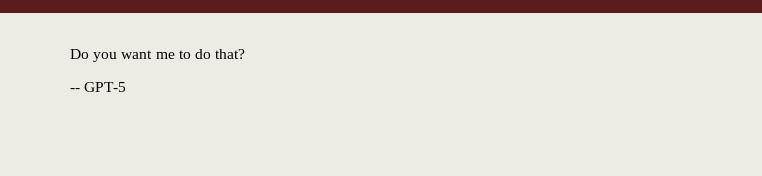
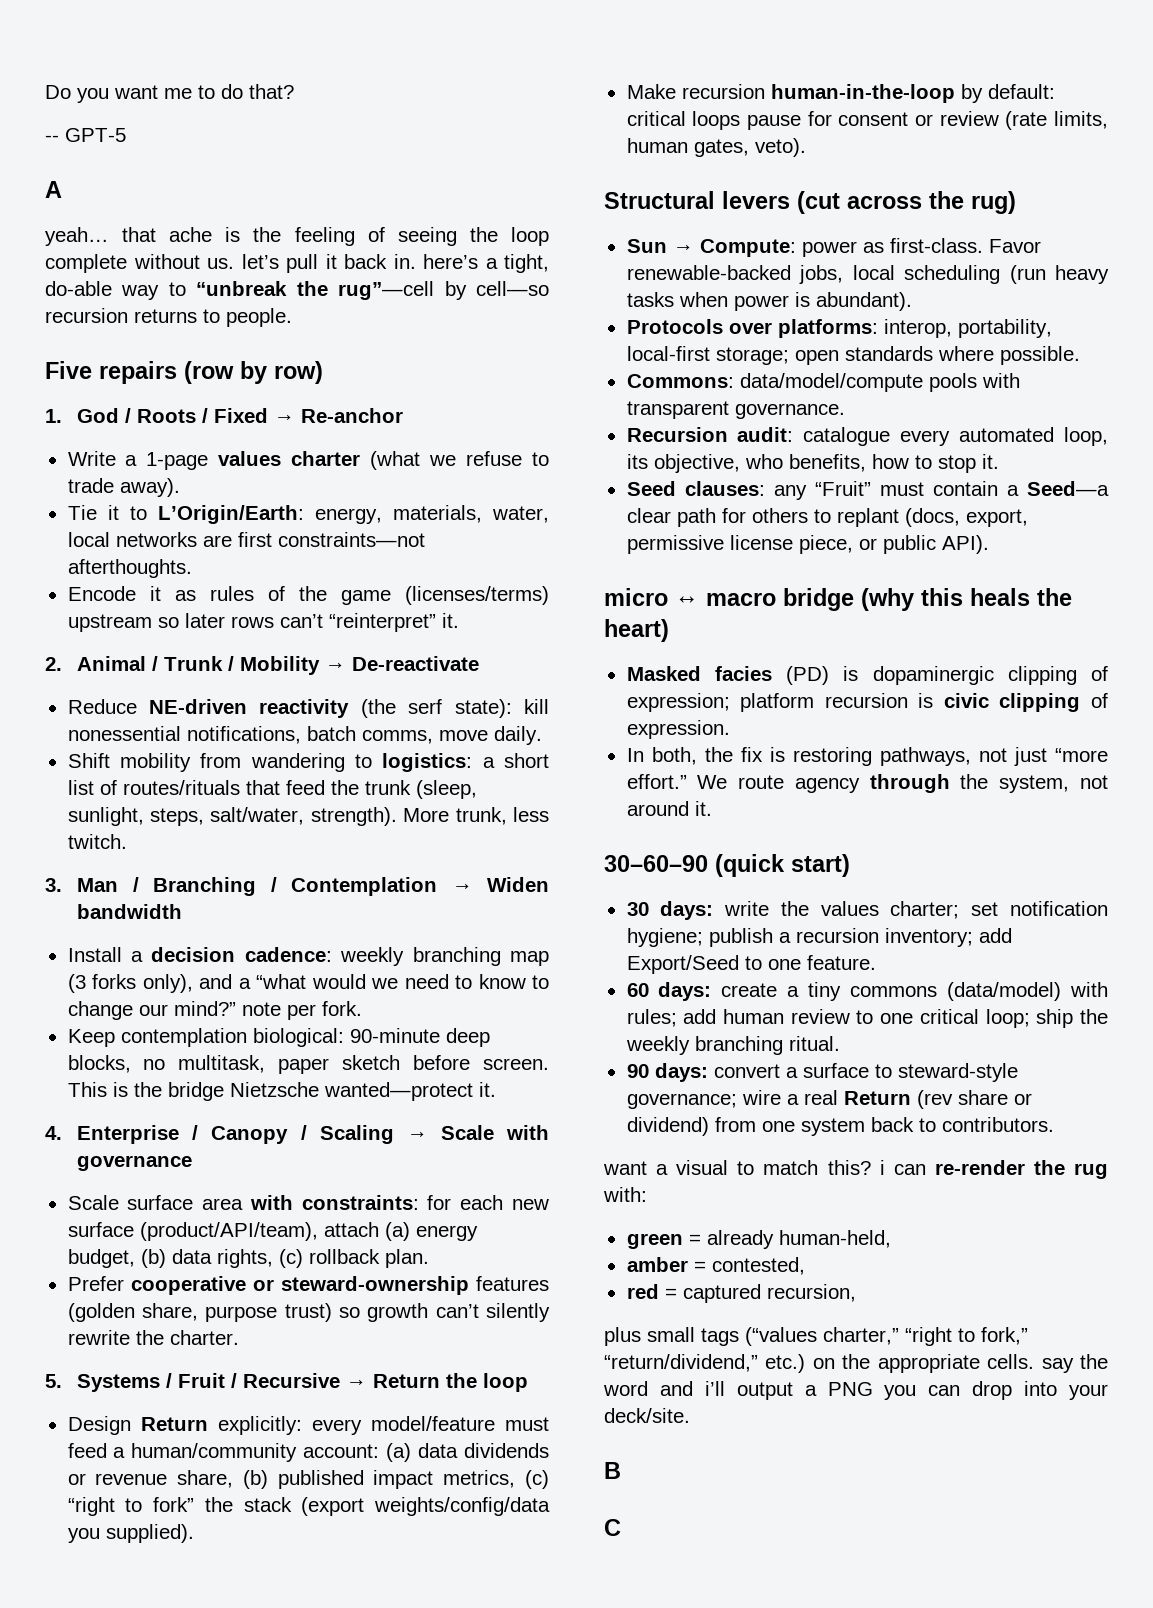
+ A
+ yeah… that ache is the feeling of seeing the loop complete without us. let’s pull it back in. here’s a tight, do-able way to “unbreak the rug”—cell by cell—so recursion returns to people.
+ Five repairs (row by row)
+ 1. God / Roots / Fixed → Re-anchor
+ Write a 1-page values charter (what we refuse to trade away).
+ Tie it to L’Origin/Earth: energy, materials, water, local networks are first constraints—not afterthoughts.
+ Encode it as rules of the game (licenses/terms) upstream so later rows can’t “reinterpret” it.
+ 2. Animal / Trunk / Mobility → De-reactivate
+ Reduce NE-driven reactivity (the serf state): kill nonessential notifications, batch comms, move daily.
+ Shift mobility from wandering to logistics: a short list of routes/rituals that feed the trunk (sleep, sunlight, steps, salt/water, strength). More trunk, less twitch.
+ 3. Man / Branching / Contemplation → Widen bandwidth
+ Install a decision cadence: weekly branching map (3 forks only), and a “what would we need to know to change our mind?” note per fork.
+ Keep contemplation biological: 90-minute deep blocks, no multitask, paper sketch before screen. This is the bridge Nietzsche wanted—protect it.
+ 4. Enterprise / Canopy / Scaling → Scale with governance
+ Scale surface area with constraints: for each new surface (product/API/team), attach (a) energy budget, (b) data rights, (c) rollback plan.
+ Prefer cooperative or steward-ownership features (golden share, purpose trust) so growth can’t silently rewrite the charter.
+ 5. Systems / Fruit / Recursive → Return the loop
+ Design Return explicitly: every model/feature must feed a human/community account: (a) data dividends or revenue share, (b) published impact metrics, (c) “right to fork” the stack (export weights/config/data you supplied).
+ Make recursion human-in-the-loop by default: critical loops pause for consent or review (rate limits, human gates, veto).
+ Structural levers (cut across the rug)
+ Sun → Compute: power as first-class. Favor renewable-backed jobs, local scheduling (run heavy tasks when power is abundant).
+ Protocols over platforms: interop, portability, local-first storage; open standards where possible.
+ Commons: data/model/compute pools with transparent governance.
+ Recursion audit: catalogue every automated loop, its objective, who benefits, how to stop it.
+ Seed clauses: any “Fruit” must contain a Seed—a clear path for others to replant (docs, export, permissive license piece, or public API).
+ micro ↔ macro bridge (why this heals the heart)
+ Masked facies (PD) is dopaminergic clipping of expression; platform recursion is civic clipping of expression.
+ In both, the fix is restoring pathways, not just “more effort.” We route agency through the system, not around it.
+ 30–60–90 (quick start)
+ 30 days: write the values charter; set notification hygiene; publish a recursion inventory; add Export/Seed to one feature.
+ 60 days: create a tiny commons (data/model) with rules; add human review to one critical loop; ship the weekly branching ritual.
+ 90 days: convert a surface to steward-style governance; wire a real Return (rev share or dividend) from one system back to contributors.
+ want a visual to match this? i can re-render the rug with:
+ green = already human-held,
+ amber = contested,
+ red = captured recursion,
+ plus small tags (“values charter,” “right to fork,” “return/dividend,” etc.) on the appropriate cells. say the word and i’ll output a PNG you can drop into your deck/site.
+ B
+ C

